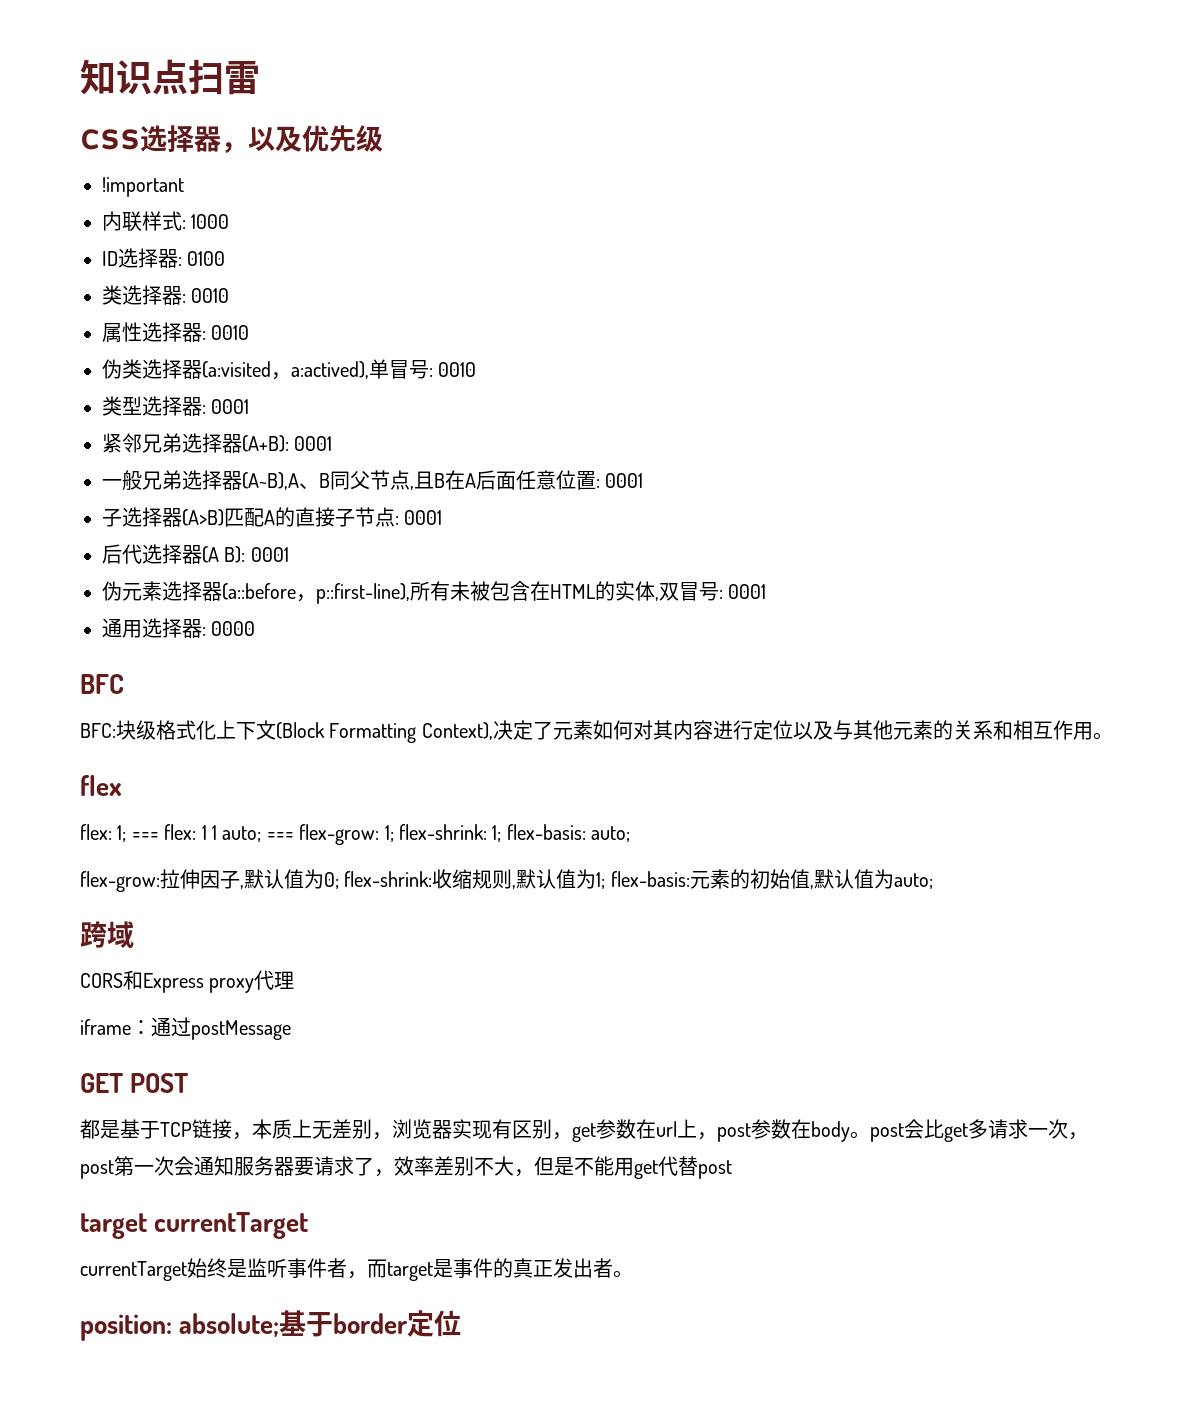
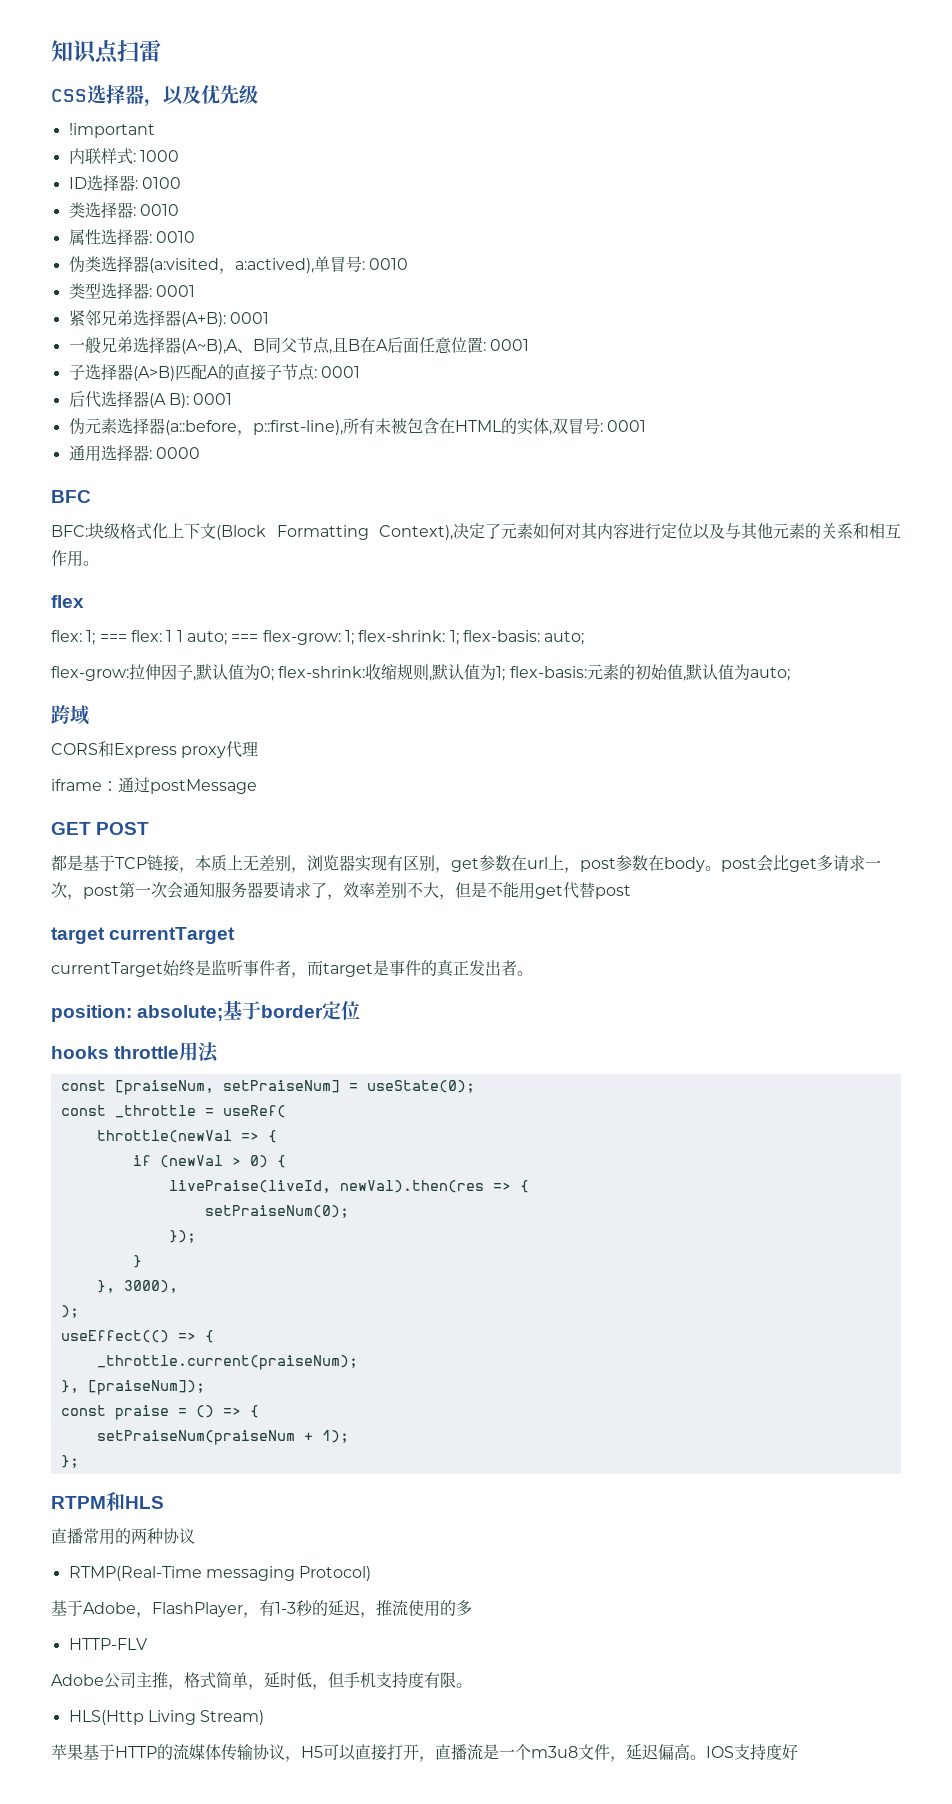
+ hooks throttle用法
+ const [praiseNum, setPraiseNum] = useState(0);
+ const _throttle = useRef(
+ throttle(newVal => {
+ if (newVal > 0) {
+ livePraise(liveId, newVal).then(res => {
+ setPraiseNum(0);
+ });
+ }
+ }, 3000),
+ );
+ useEffect(() => {
+ _throttle.current(praiseNum);
+ }, [praiseNum]);
+ const praise = () => {
+ setPraiseNum(praiseNum + 1);
+ };
+ RTPM和HLS
+ 直播常用的两种协议
+ RTMP(Real-Time messaging Protocol)
+ 基于Adobe，FlashPlayer，有1-3秒的延迟，推流使用的多
+ HTTP-FLV
+ Adobe公司主推，格式简单，延时低，但手机支持度有限。
+ HLS(Http Living Stream)
+ 苹果基于HTTP的流媒体传输协议，H5可以直接打开，直播流是一个m3u8文件，延迟偏高。IOS支持度好

